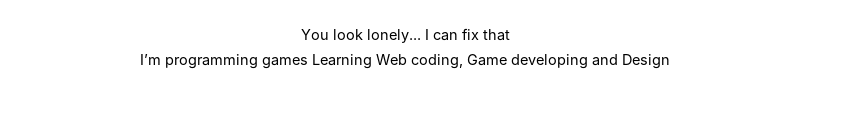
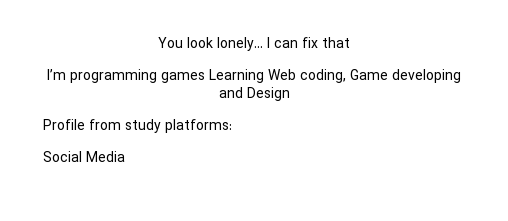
+ Profile from study platforms:
+ Social Media

